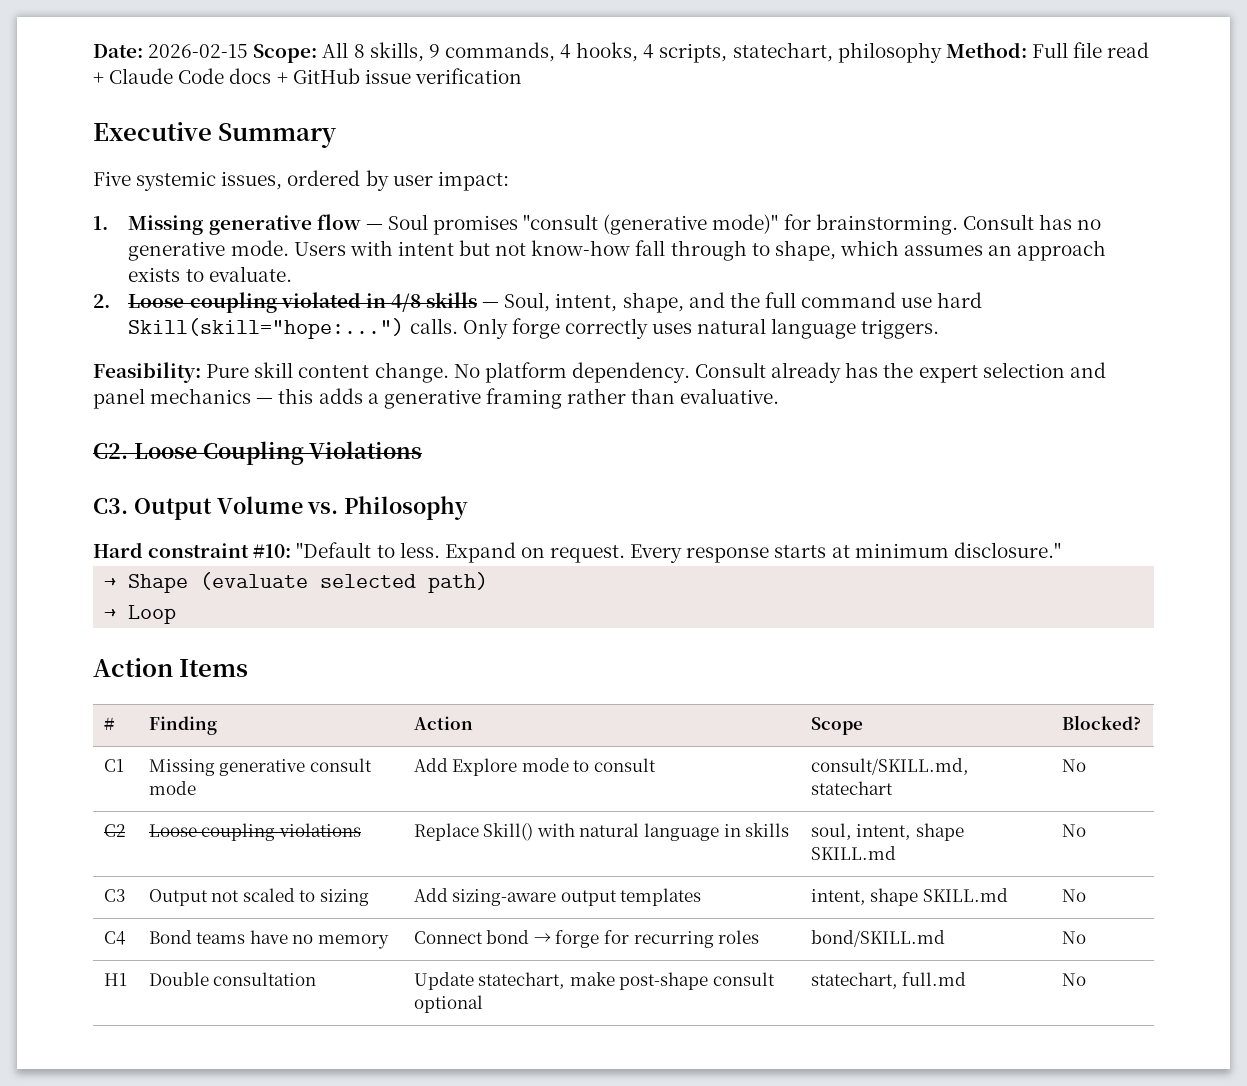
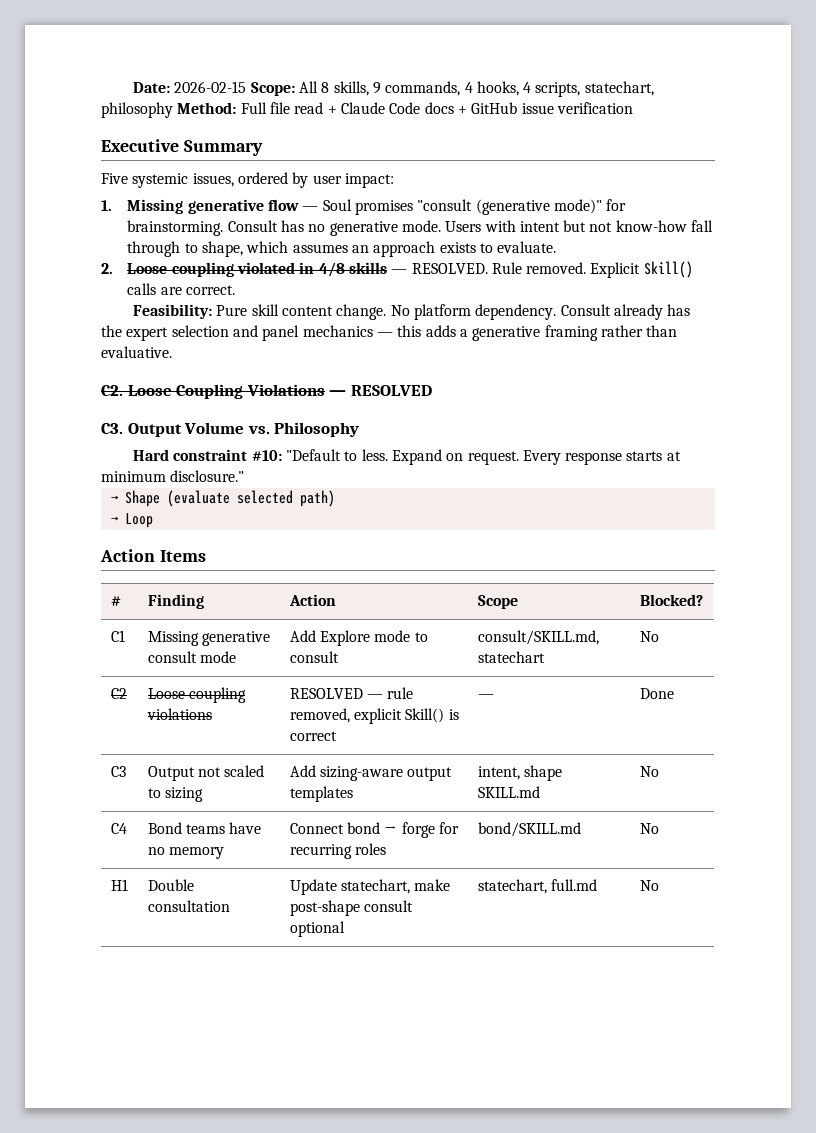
- 2. Loose coupling violated in 4/8 skills — Soul, intent, shape, and the full command use hard Skill(skill="hope:...") calls. Only forge correctly uses natural language triggers.
+ 2. Loose coupling violated in 4/8 skills — RESOLVED. Rule removed. Explicit Skill() calls are correct.
- C2. Loose Coupling Violations
+ C2. Loose Coupling Violations — RESOLVED
- C2 | Loose coupling violations | Replace Skill() with natural language in skills | soul, intent, shape SKILL.md | No
+ C2 | Loose coupling violations | RESOLVED — rule removed, explicit Skill() is correct | — | Done

